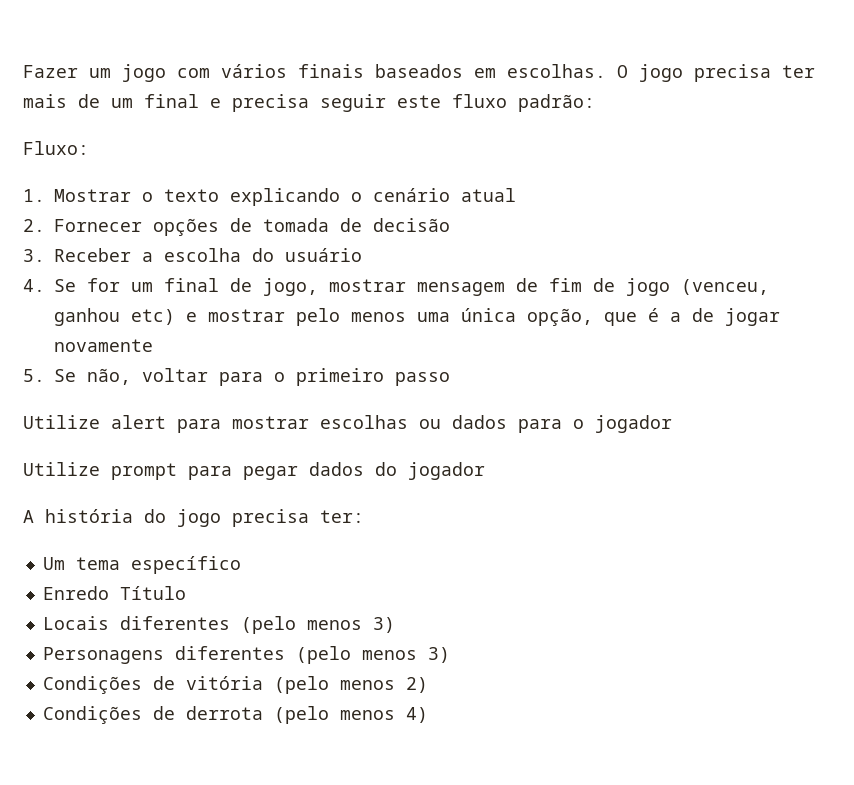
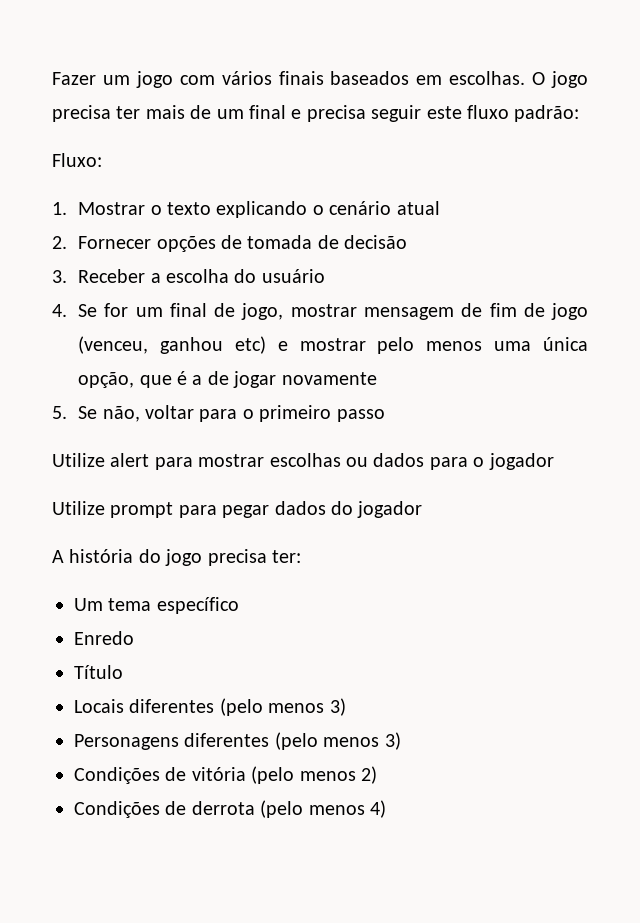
- Enredo Título
+ Enredo
+ Título

